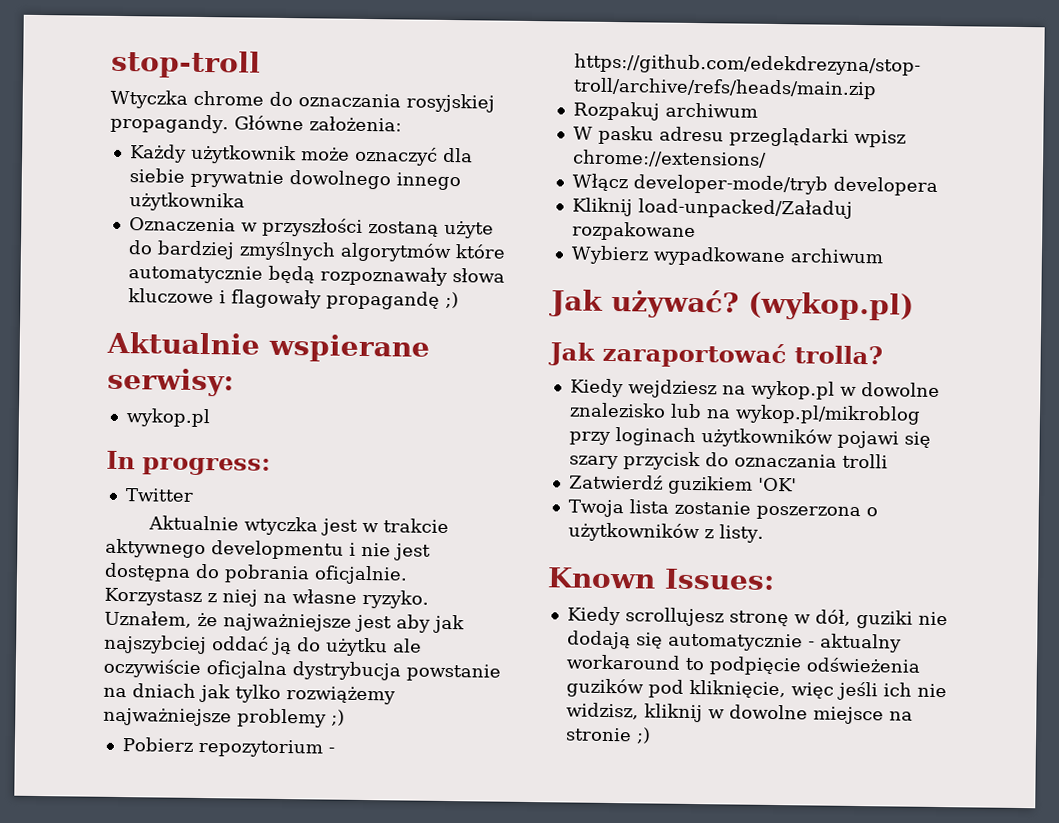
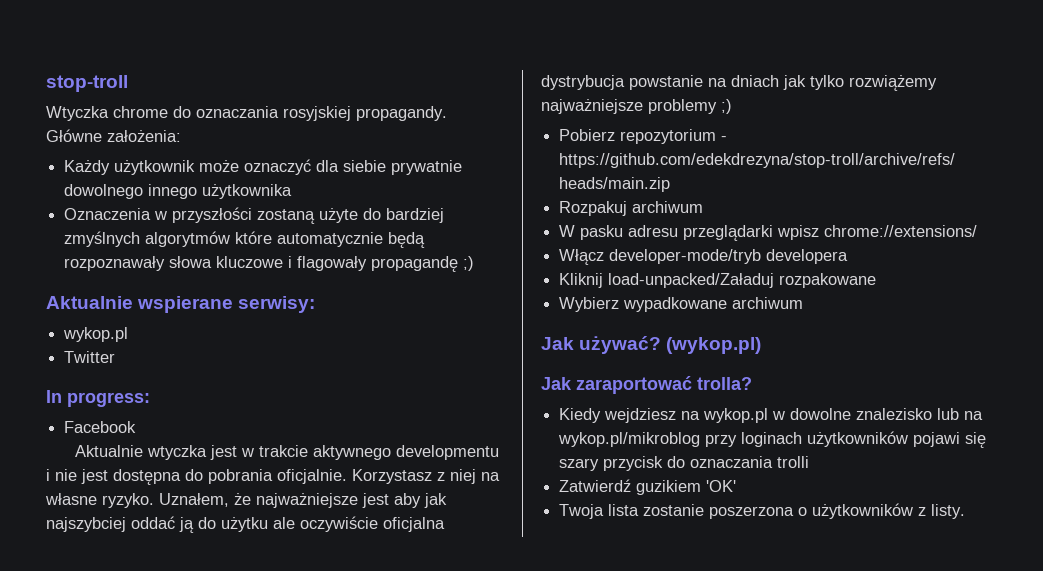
+ Twitter
- Twitter
+ Facebook
- Known Issues:
- Kiedy scrollujesz stronę w dół, guziki nie dodają się automatycznie - aktualny workaround to podpięcie odświeżenia guzików pod kliknięcie, więc jeśli ich nie widzisz, kliknij w dowolne miejsce na stronie ;)

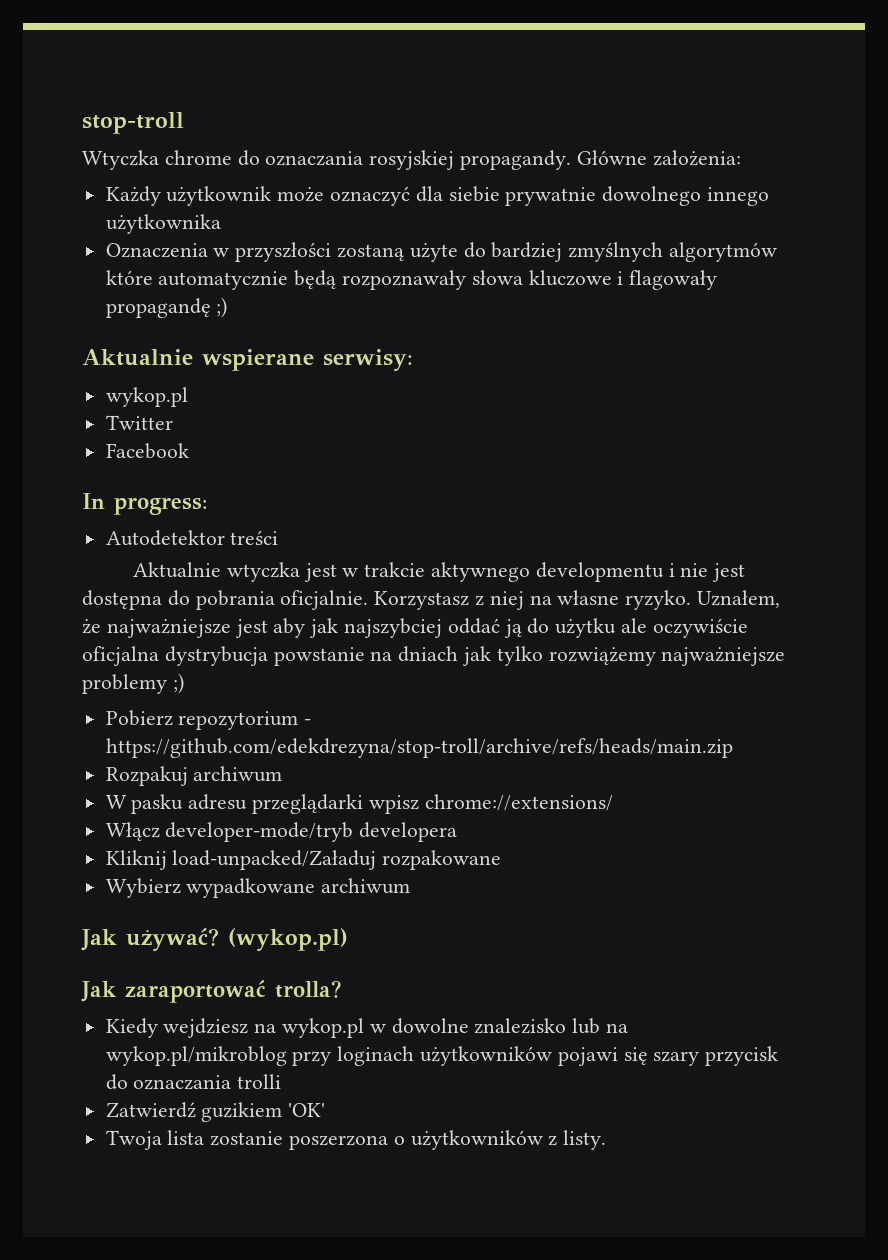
+ Facebook
- Facebook
+ Autodetektor treści

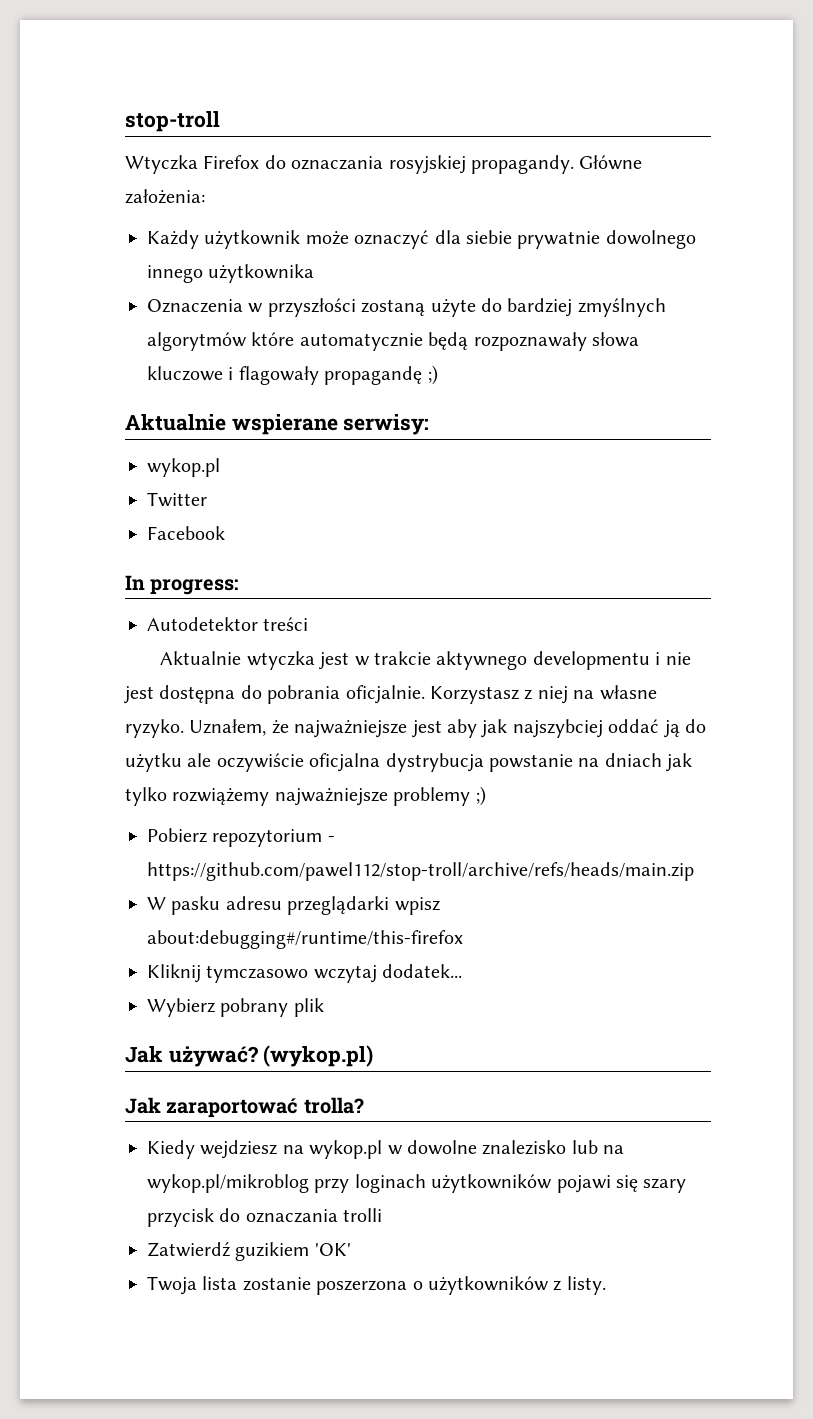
- Wtyczka chrome do oznaczania rosyjskiej propagandy.
+ Wtyczka Firefox do oznaczania rosyjskiej propagandy.
- Pobierz repozytorium - https://github.com/edekdrezyna/stop-troll/archive/refs/heads/main.zip
- Rozpakuj archiwum
+ Pobierz repozytorium - https://github.com/pawel112/stop-troll/archive/refs/heads/main.zip
- W pasku adresu przeglądarki wpisz chrome://extensions/
- Włącz developer-mode/tryb developera
- Kliknij load-unpacked/Załaduj rozpakowane
+ W pasku adresu przeglądarki wpisz about:debugging#/runtime/this-firefox
+ Kliknij tymczasowo wczytaj dodatek...
- Wybierz wypadkowane archiwum
+ Wybierz pobrany plik

